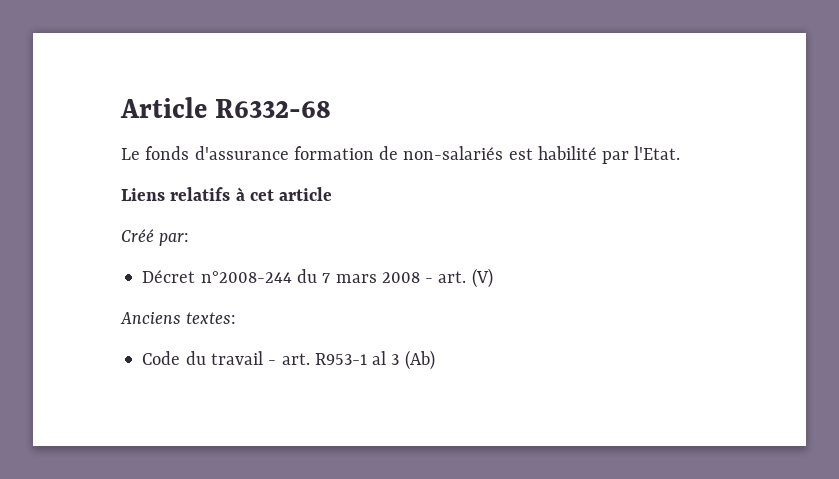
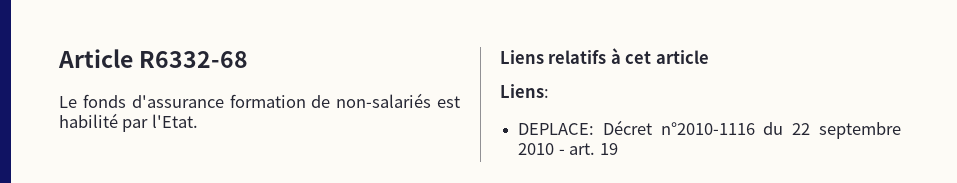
- Créé par:
- Décret n°2008-244 du 7 mars 2008 - art. (V)
- Anciens textes:
- Code du travail - art. R953-1 al 3 (Ab)
+ Liens:
+ DEPLACE: Décret n°2010-1116 du 22 septembre 2010 - art. 19

